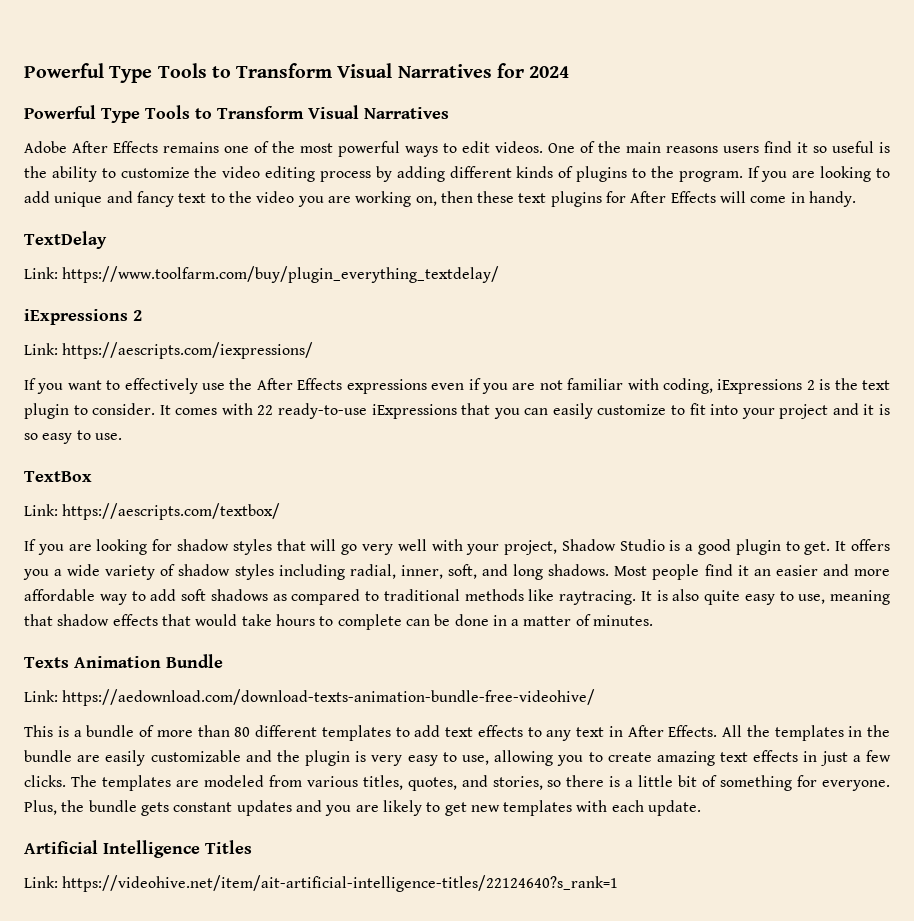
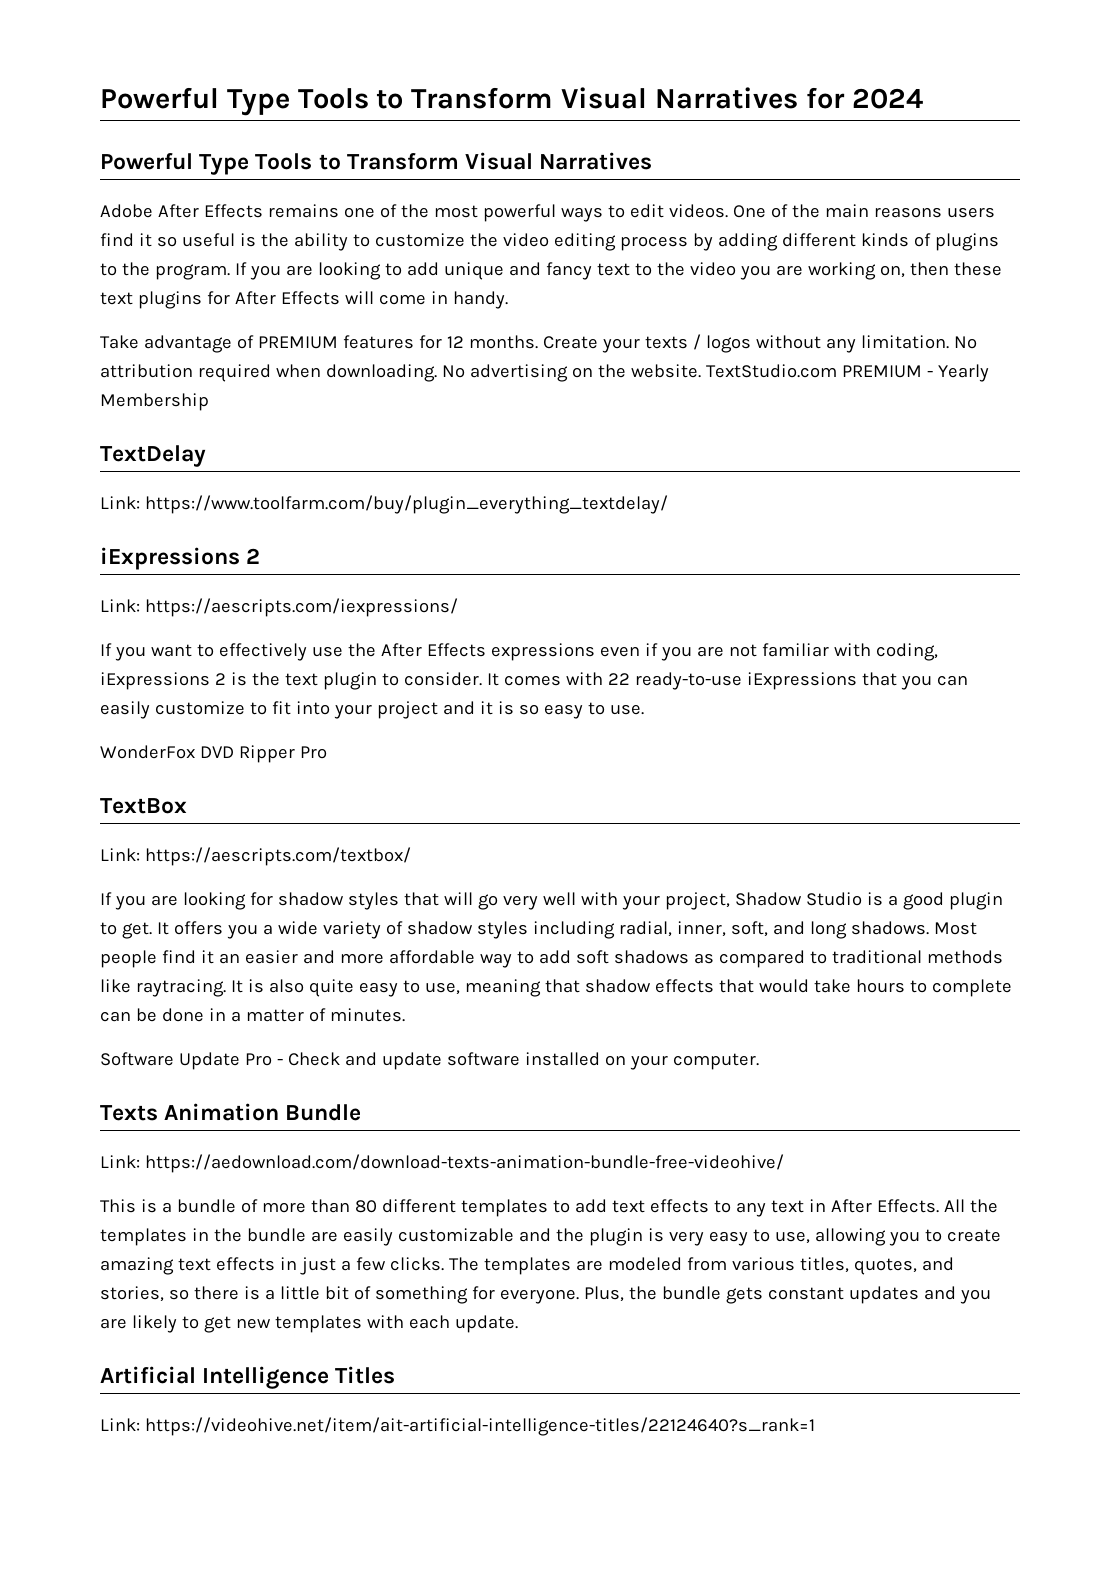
+ Take advantage of PREMIUM features for 12 months. Create your texts / logos without any limitation. No attribution required when downloading. No advertising on the website. TextStudio.com PREMIUM - Yearly Membership
+ WonderFox DVD Ripper Pro
+ Software Update Pro - Check and update software installed on your computer.

